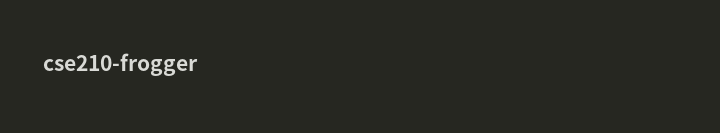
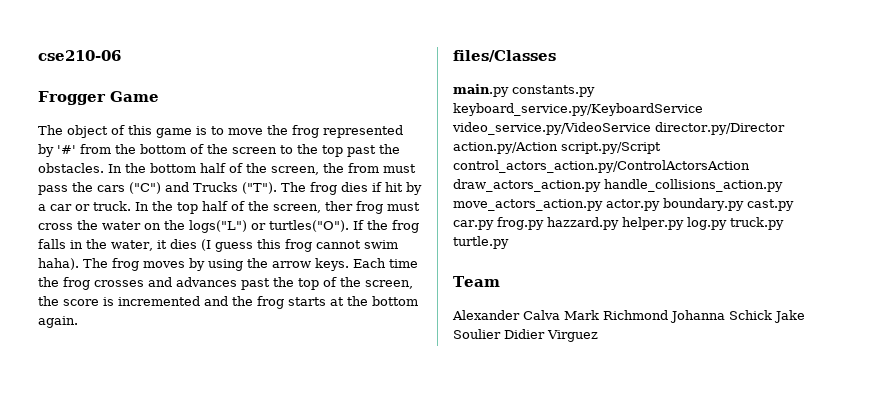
- cse210-frogger
+ cse210-06
+ Frogger Game
+ The object of this game is to move the frog represented by '#' from the bottom of the screen to the top past the obstacles. In the bottom half of the screen, the from must pass the cars ("C") and Trucks ("T"). The frog dies if hit by a car or truck. In the top half of the screen, ther frog must cross the water on the logs("L") or turtles("O"). If the frog falls in the water, it dies (I guess this frog cannot swim haha). The frog moves by using the arrow keys. Each time the frog crosses and advances past the top of the screen, the score is incremented and the frog starts at the bottom again.
+ files/Classes
+ main.py constants.py keyboard_service.py/KeyboardService video_service.py/VideoService director.py/Director action.py/Action script.py/Script control_actors_action.py/ControlActorsAction draw_actors_action.py handle_collisions_action.py move_actors_action.py actor.py boundary.py cast.py car.py frog.py hazzard.py helper.py log.py truck.py turtle.py
+ Team
+ Alexander Calva Mark Richmond Johanna Schick Jake Soulier Didier Virguez

